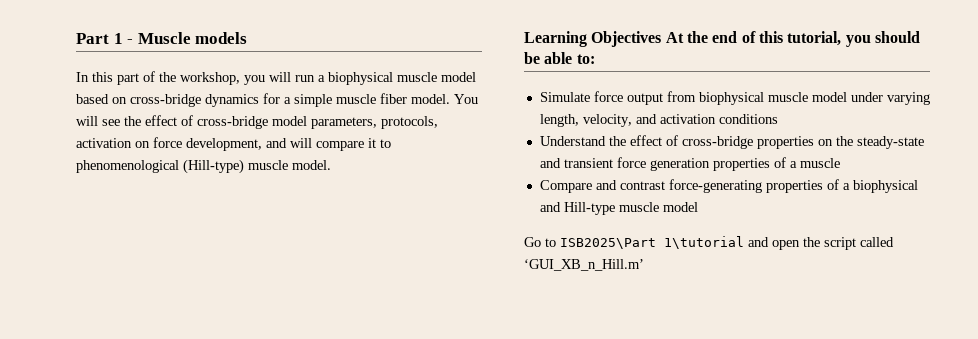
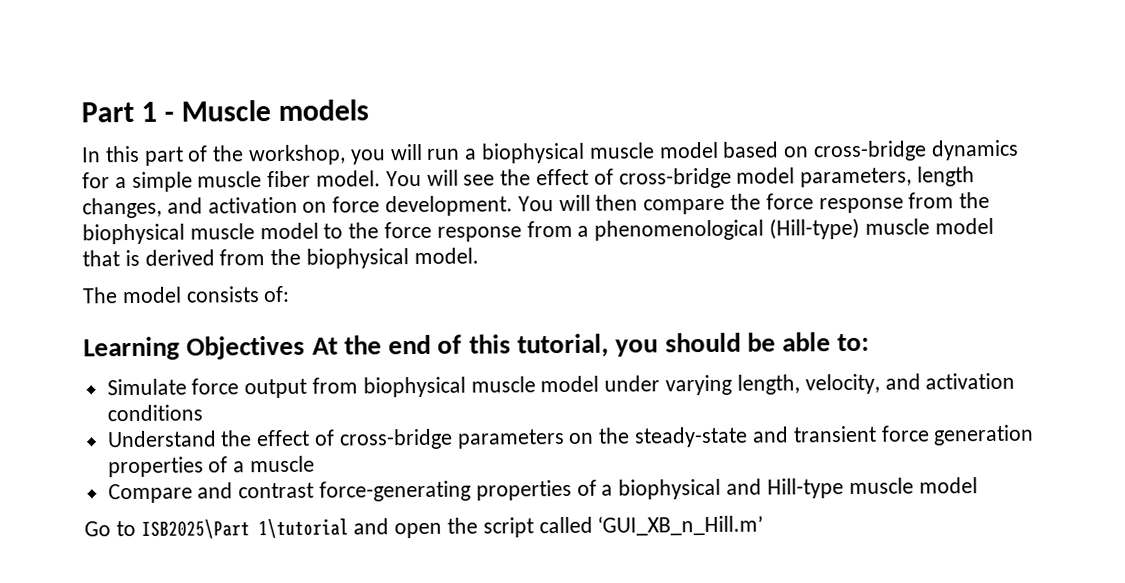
- You will see the effect of cross-bridge model parameters, protocols, activation on force development, and will compare it to phenomenological (Hill-type) muscle model.
+ You will see the effect of cross-bridge model parameters, length changes, and activation on force development. You will then compare the force response from the biophysical muscle model to the force response from a phenomenological (Hill-type) muscle model that is derived from the biophysical model.
+ The model consists of:
- Understand the effect of cross-bridge properties on the steady-state and transient force generation properties of a muscle
+ Understand the effect of cross-bridge parameters on the steady-state and transient force generation properties of a muscle

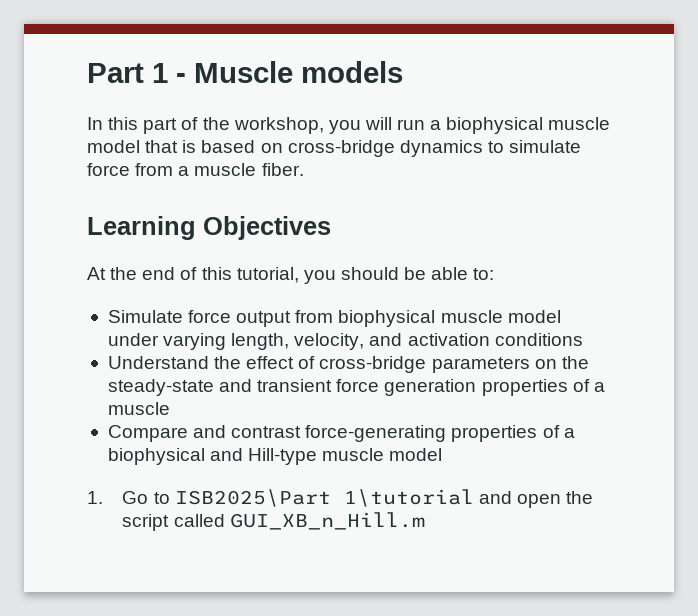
- In this part of the workshop, you will run a biophysical muscle model based on cross-bridge dynamics for a simple muscle fiber model. You will see the effect of cross-bridge model parameters, length changes, and activation on force development. You will then compare the force response from the biophysical muscle model to the force response from a phenomenological (Hill-type) muscle model that is derived from the biophysical model.
- The model consists of:
+ In this part of the workshop, you will run a biophysical muscle model that is based on cross-bridge dynamics to simulate force from a muscle fiber.
- Learning Objectives At the end of this tutorial, you should be able to:
+ Learning Objectives
+ At the end of this tutorial, you should be able to:
- Go to ISB2025\Part 1\tutorial and open the script called ‘GUI_XB_n_Hill.m’
+ 1. Go to ISB2025\Part 1\tutorial and open the script called GUI_XB_n_Hill.m

